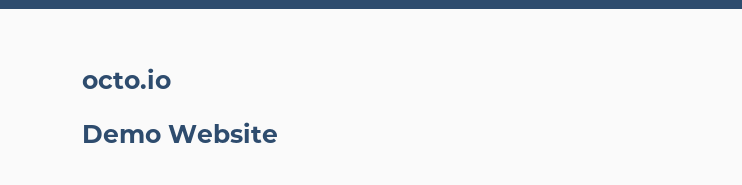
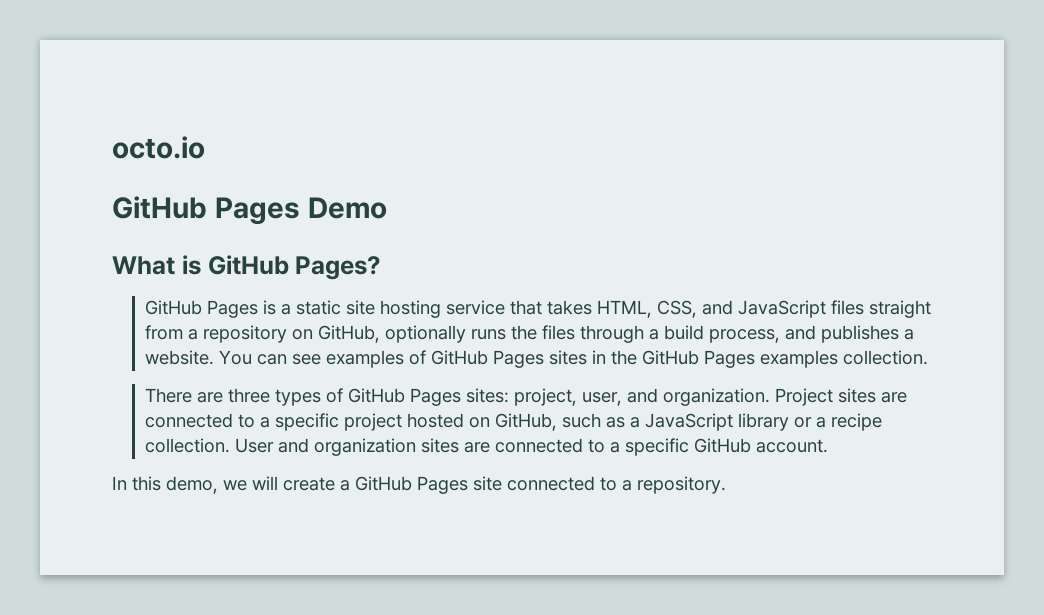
- Demo Website
+ GitHub Pages Demo
+ What is GitHub Pages?
+ GitHub Pages is a static site hosting service that takes HTML, CSS, and JavaScript files straight from a repository on GitHub, optionally runs the files through a build process, and publishes a website. You can see examples of GitHub Pages sites in the GitHub Pages examples collection.
+ There are three types of GitHub Pages sites: project, user, and organization. Project sites are connected to a specific project hosted on GitHub, such as a JavaScript library or a recipe collection. User and organization sites are connected to a specific GitHub account.
+ In this demo, we will create a GitHub Pages site connected to a repository.

